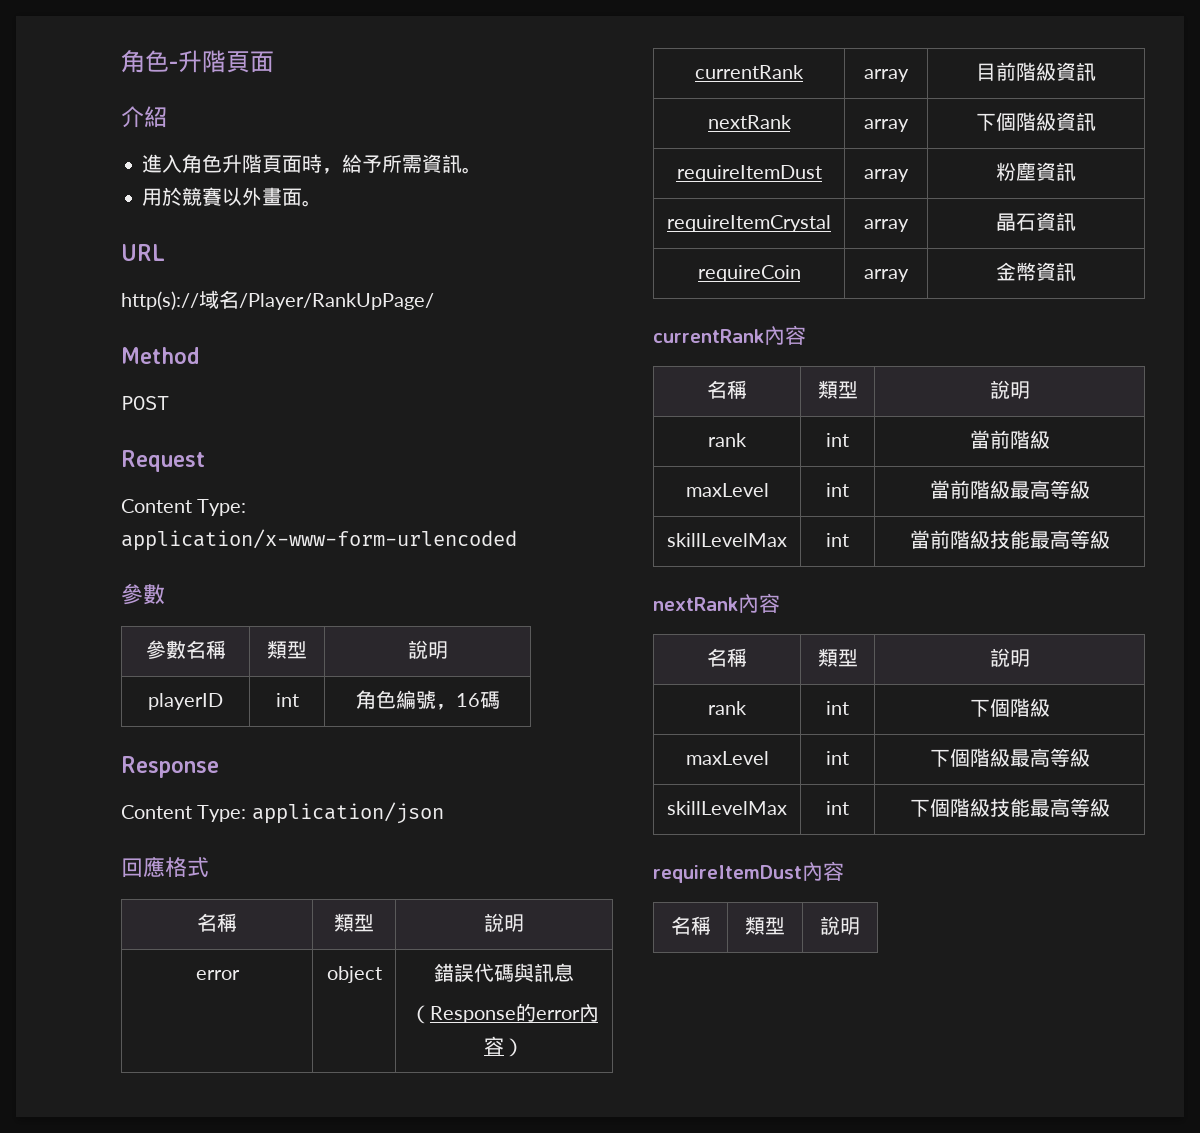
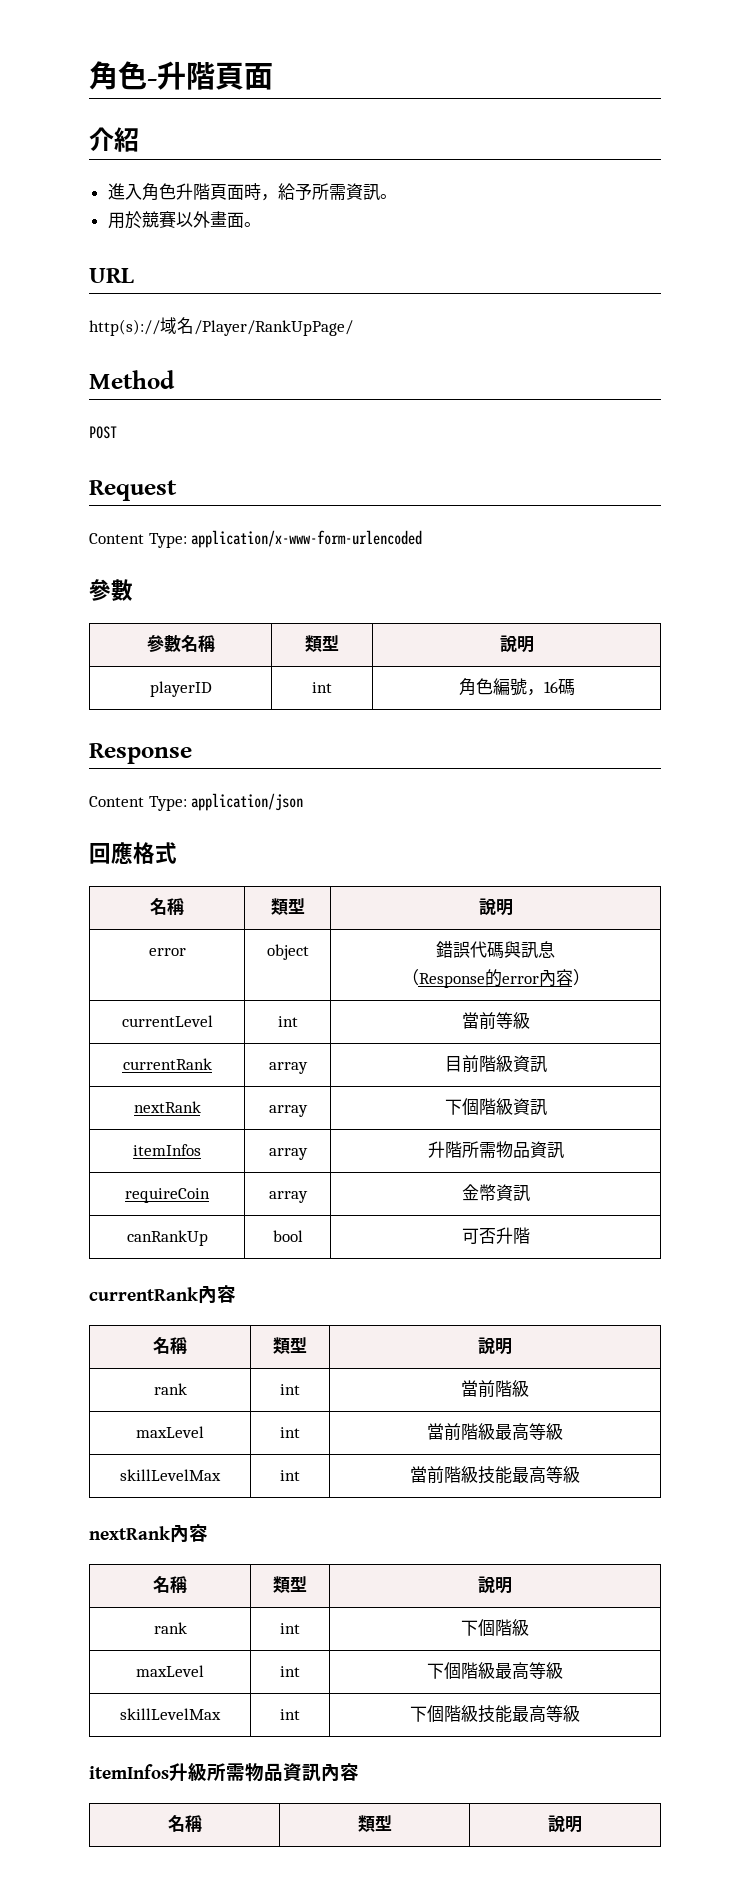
+ currentLevel | int | 當前等級
- requireItemDust | array | 粉塵資訊
- requireItemCrystal | array | 晶石資訊
+ itemInfos | array | 升階所需物品資訊
+ canRankUp | bool | 可否升階
- requireItemDust內容
+ itemInfos升級所需物品資訊內容

